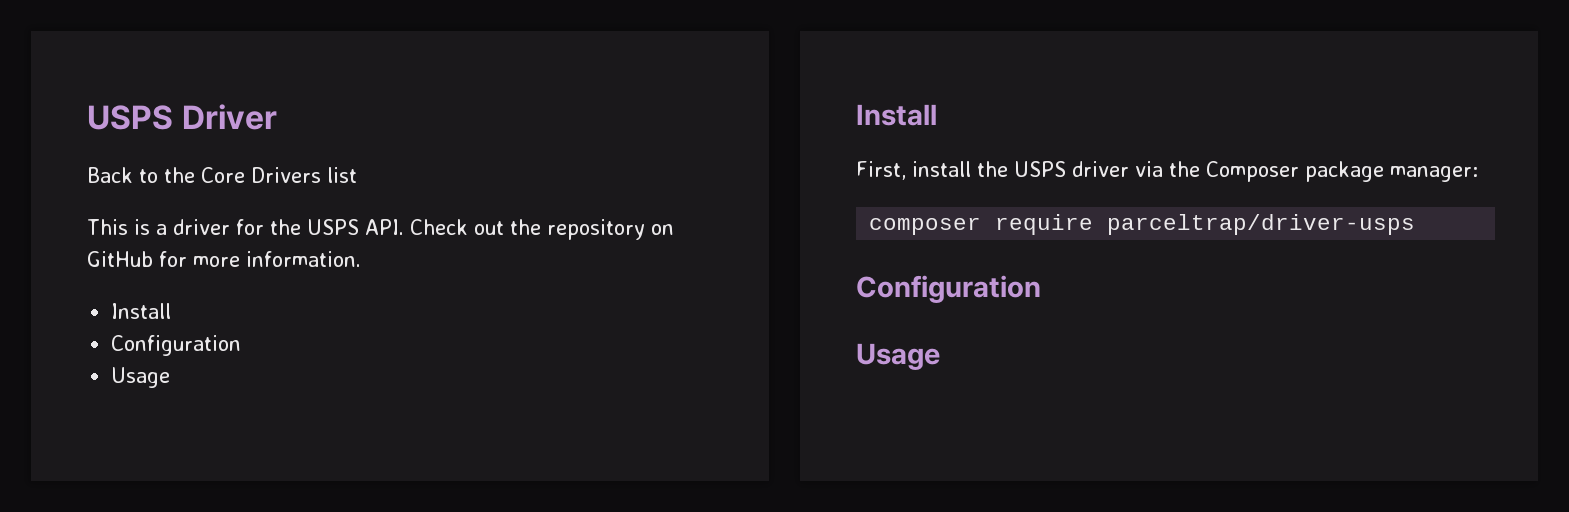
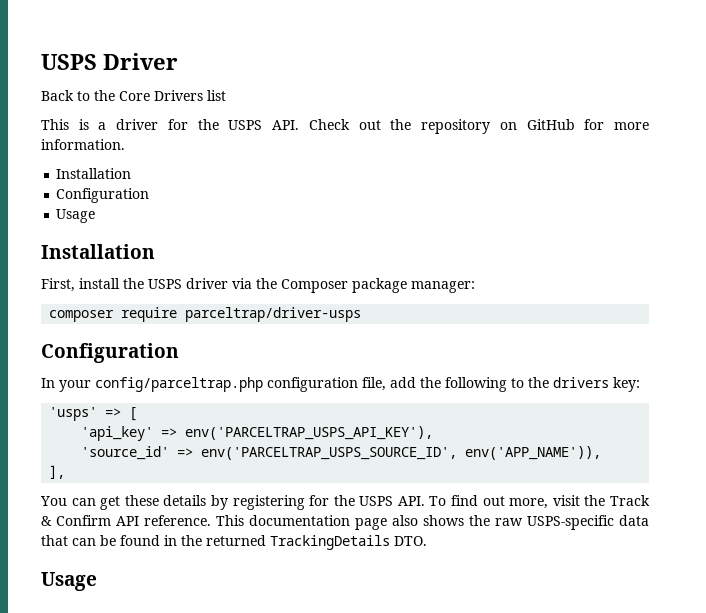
  This is a driver for the USPS API. Check out the repository on GitHub for more information.
- Install
+ Installation
  Configuration
  Usage
- Install
+ Installation
+ In your config/parceltrap.php configuration file, add the following to the drivers key:
+ 'usps' => [
+ 'api_key' => env('PARCELTRAP_USPS_API_KEY'),
+ 'source_id' => env('PARCELTRAP_USPS_SOURCE_ID', env('APP_NAME')),
+ ],
+ You can get these details by registering for the USPS API. To find out more, visit the Track & Confirm API reference. This documentation page also shows the raw USPS-specific data that can be found in the returned TrackingDetails DTO.

